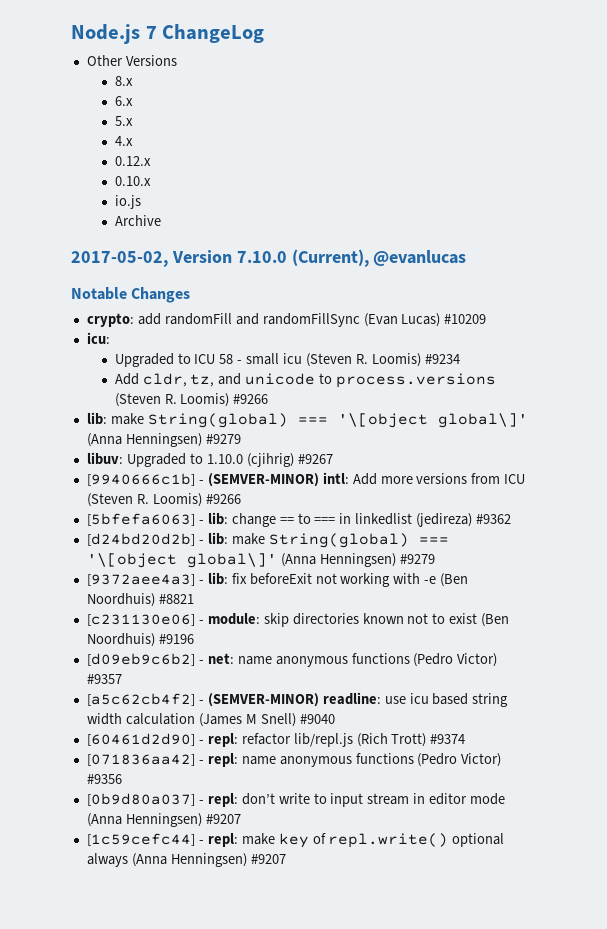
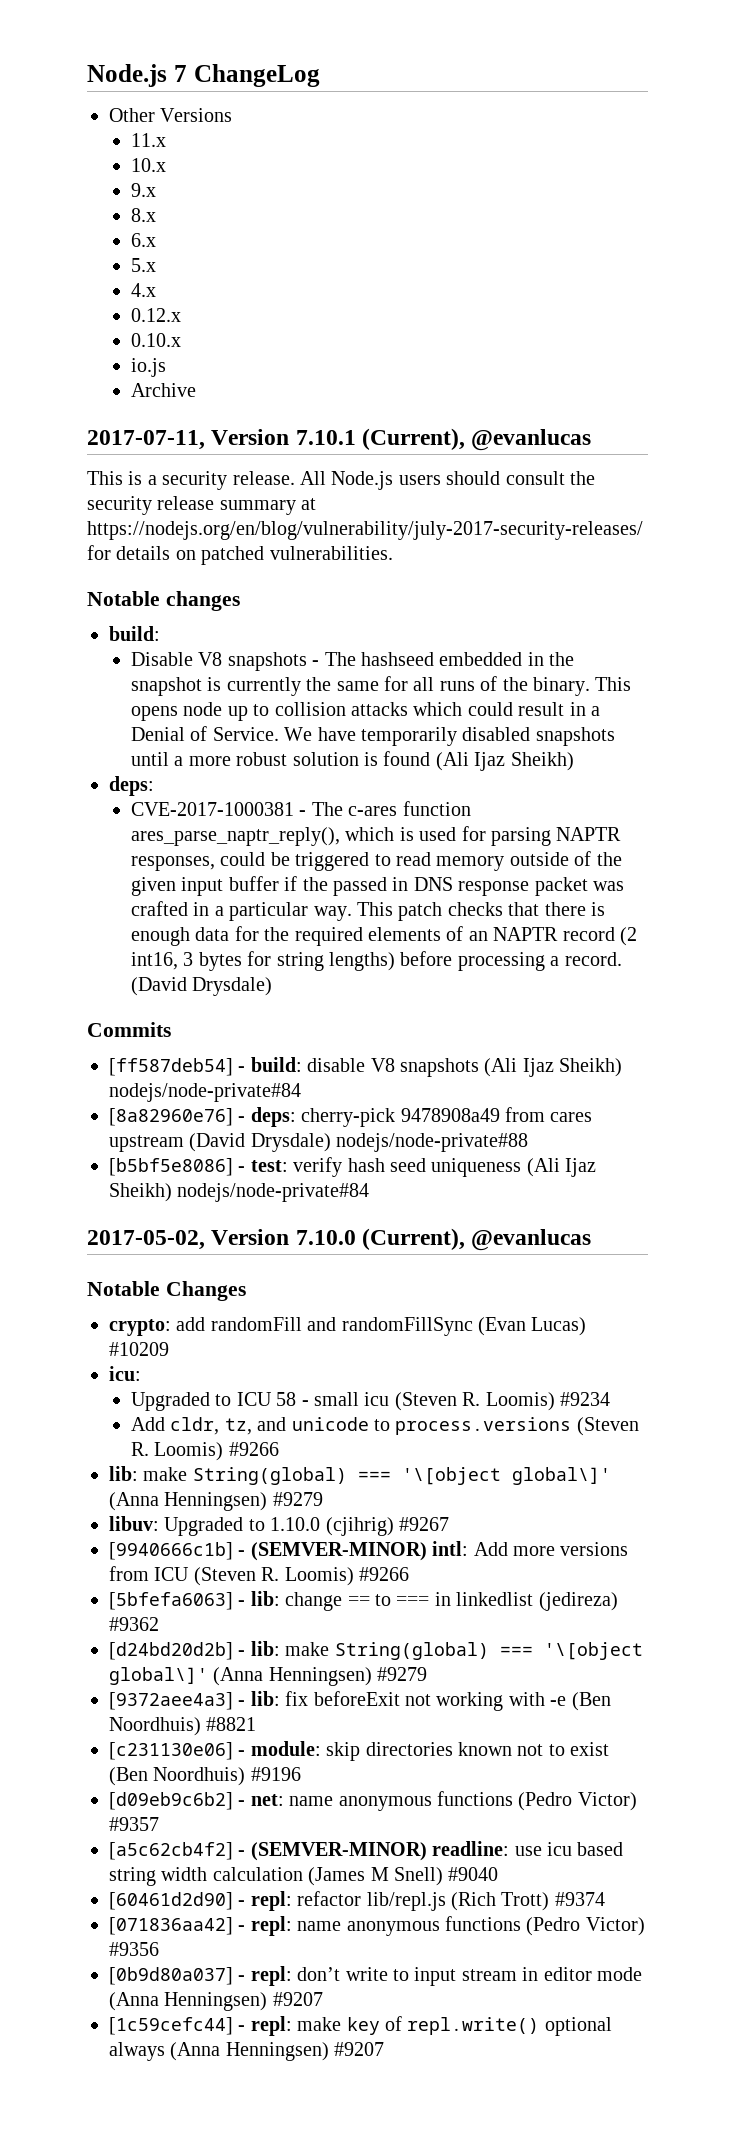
+ 11.x
+ 10.x
+ 9.x
+ 2017-07-11, Version 7.10.1 (Current), @evanlucas
+ This is a security release. All Node.js users should consult the security release summary at https://nodejs.org/en/blog/vulnerability/july-2017-security-releases/ for details on patched vulnerabilities.
+ Notable changes
+ build:
+ Disable V8 snapshots - The hashseed embedded in the snapshot is currently the same for all runs of the binary. This opens node up to collision attacks which could result in a Denial of Service. We have temporarily disabled snapshots until a more robust solution is found (Ali Ijaz Sheikh)
+ deps:
+ CVE-2017-1000381 - The c-ares function ares_parse_naptr_reply(), which is used for parsing NAPTR responses, could be triggered to read memory outside of the given input buffer if the passed in DNS response packet was crafted in a particular way. This patch checks that there is enough data for the required elements of an NAPTR record (2 int16, 3 bytes for string lengths) before processing a record. (David Drysdale)
+ Commits
+ [ff587deb54] - build: disable V8 snapshots (Ali Ijaz Sheikh) nodejs/node-private#84
+ [8a82960e76] - deps: cherry-pick 9478908a49 from cares upstream (David Drysdale) nodejs/node-private#88
+ [b5bf5e8086] - test: verify hash seed uniqueness (Ali Ijaz Sheikh) nodejs/node-private#84

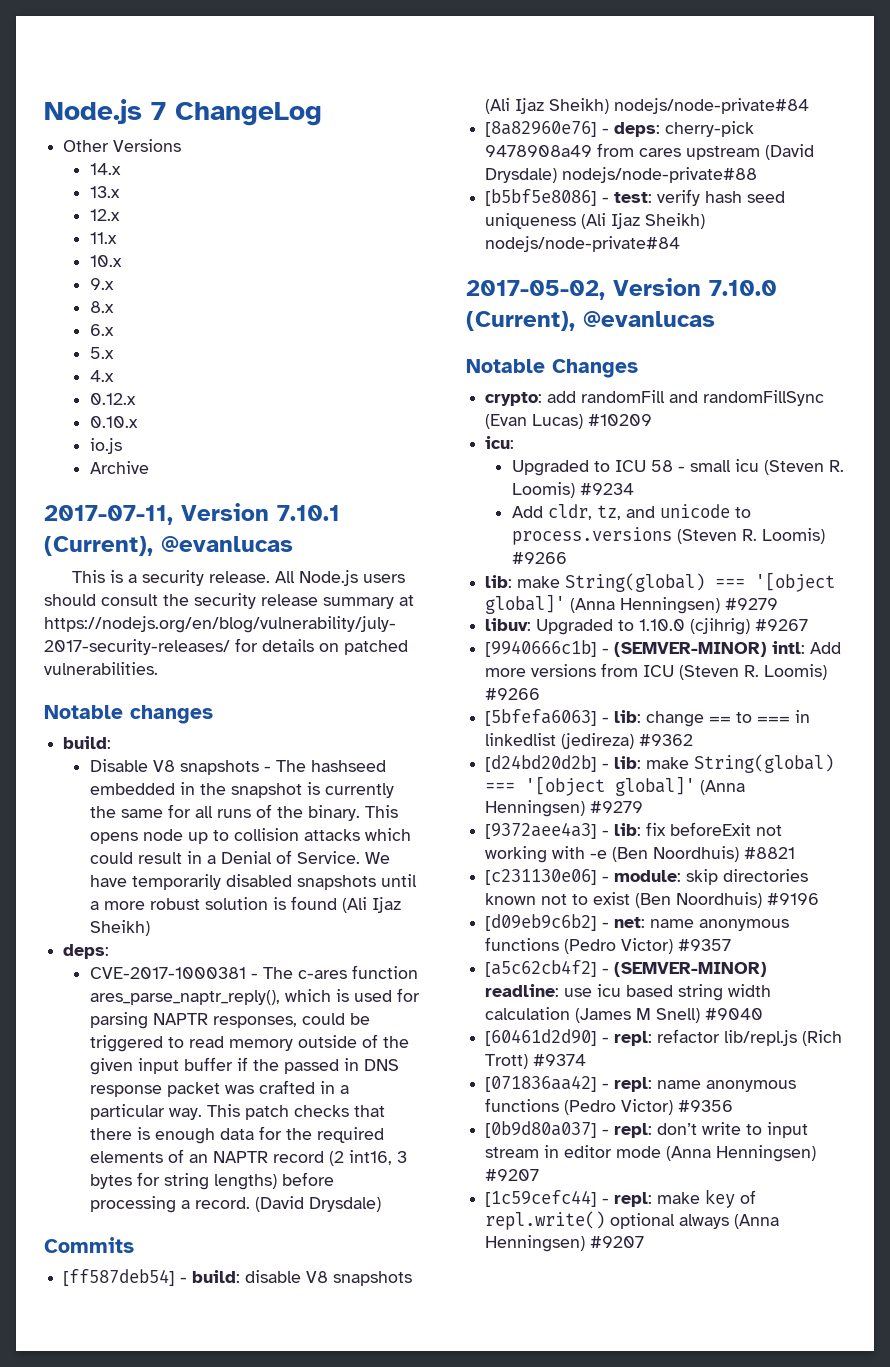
+ 14.x
+ 13.x
+ 12.x
  Add cldr, tz, and unicode to process.versions (Steven R. Loomis) #9266
- lib: make String(global) === '\[object global\]' (Anna Henningsen) #9279
+ lib: make String(global) === '[object global]' (Anna Henningsen) #9279
- [d24bd20d2b] - lib: make String(global) === '\[object global\]' (Anna Henningsen) #9279
+ [d24bd20d2b] - lib: make String(global) === '[object global]' (Anna Henningsen) #9279

